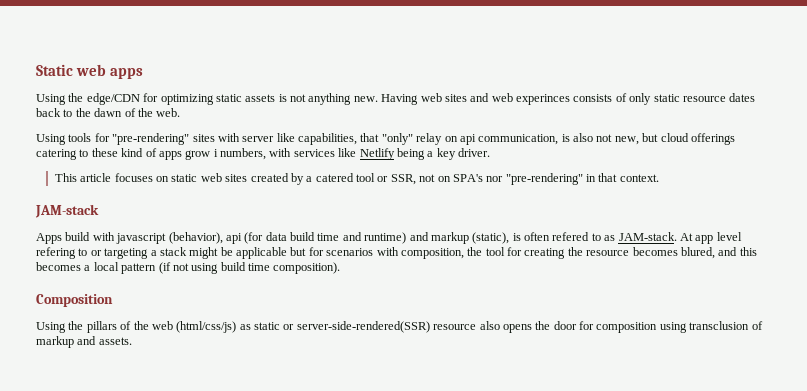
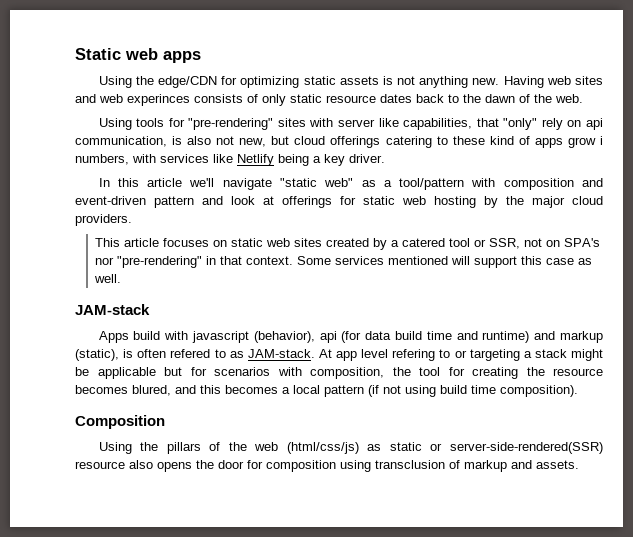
- Using tools for "pre-rendering" sites with server like capabilities, that "only" relay on api communication, is also not new, but cloud offerings catering to these kind of apps grow i numbers, with services like Netlify being a key driver.
+ Using tools for "pre-rendering" sites with server like capabilities, that "only" rely on api communication, is also not new, but cloud offerings catering to these kind of apps grow i numbers, with services like Netlify being a key driver.
+ In this article we'll navigate "static web" as a tool/pattern with composition and event-driven pattern and look at offerings for static web hosting by the major cloud providers.
+ Some services mentioned will support this case as well.

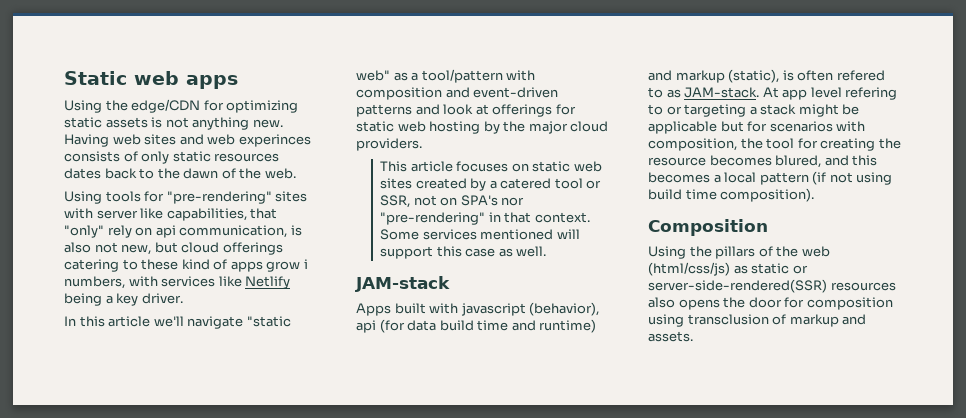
- Having web sites and web experinces consists of only static resource dates back to the dawn of the web.
+ Having web sites and web experinces consists of only static resources dates back to the dawn of the web.
- In this article we'll navigate "static web" as a tool/pattern with composition and event-driven pattern and look at offerings for static web hosting by the major cloud providers.
+ In this article we'll navigate "static web" as a tool/pattern with composition and event-driven patterns and look at offerings for static web hosting by the major cloud providers.
- Apps build with javascript (behavior), api (for data build time and runtime) and markup (static), is often refered to as JAM-stack.
+ Apps built with javascript (behavior), api (for data build time and runtime) and markup (static), is often refered to as JAM-stack.
- Using the pillars of the web (html/css/js) as static or server-side-rendered(SSR) resource also opens the door for composition using transclusion of markup and assets.
+ Using the pillars of the web (html/css/js) as static or server-side-rendered(SSR) resources also opens the door for composition using transclusion of markup and assets.

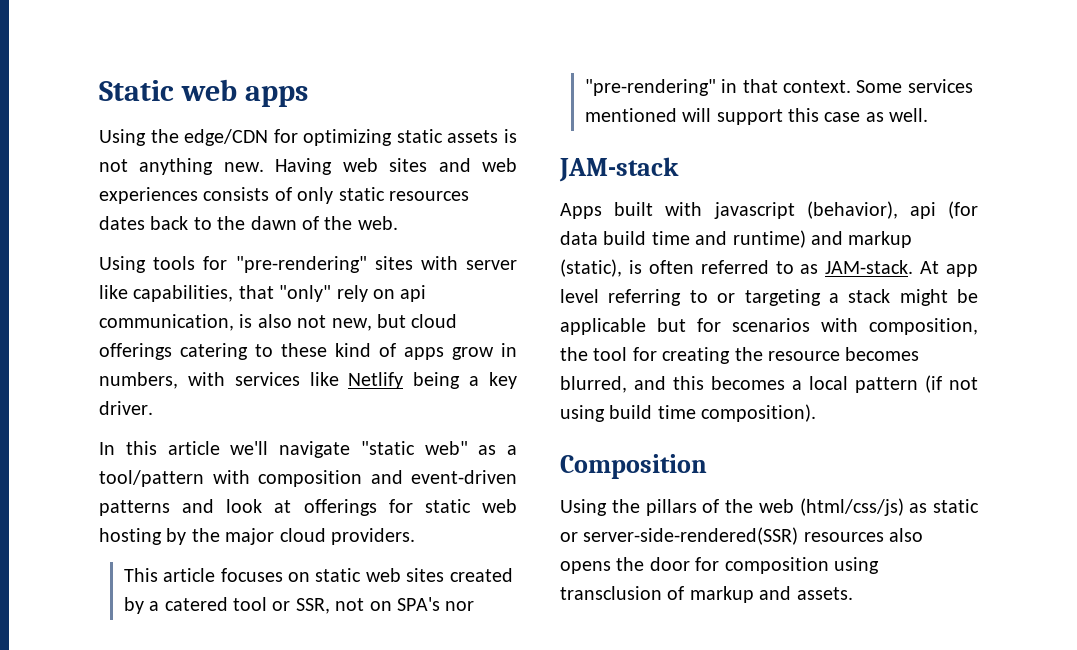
- Having web sites and web experinces consists of only static resources dates back to the dawn of the web.
+ Having web sites and web experiences consists of only static resources dates back to the dawn of the web.
- Using tools for "pre-rendering" sites with server like capabilities, that "only" rely on api communication, is also not new, but cloud offerings catering to these kind of apps grow i numbers, with services like Netlify being a key driver.
+ Using tools for "pre-rendering" sites with server like capabilities, that "only" rely on api communication, is also not new, but cloud offerings catering to these kind of apps grow in numbers, with services like Netlify being a key driver.
- Apps built with javascript (behavior), api (for data build time and runtime) and markup (static), is often refered to as JAM-stack.
+ Apps built with javascript (behavior), api (for data build time and runtime) and markup (static), is often referred to as JAM-stack.
- At app level refering to or targeting a stack might be applicable but for scenarios with composition, the tool for creating the resource becomes blured, and this becomes a local pattern (if not using build time composition).
+ At app level referring to or targeting a stack might be applicable but for scenarios with composition, the tool for creating the resource becomes blurred, and this becomes a local pattern (if not using build time composition).

